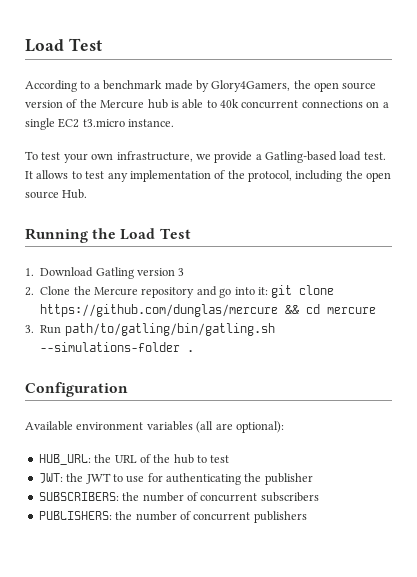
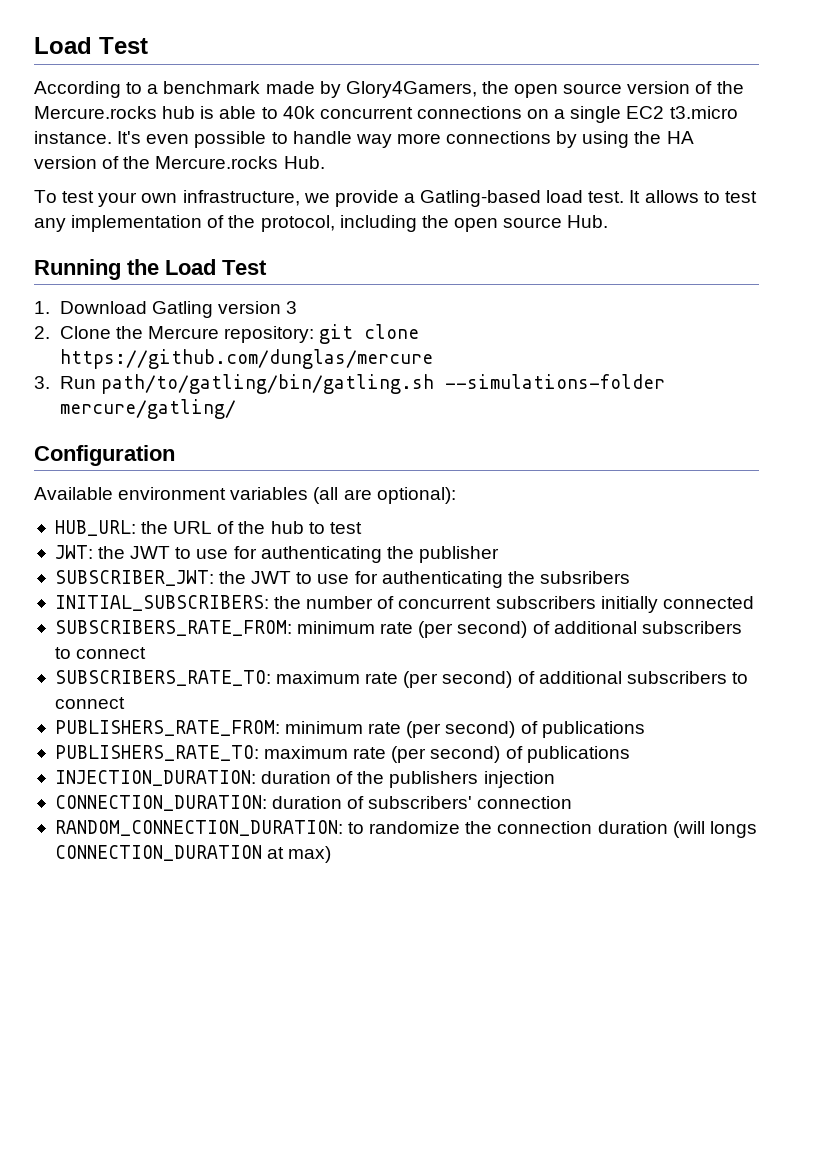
- According to a benchmark made by Glory4Gamers, the open source version of the Mercure hub is able to 40k concurrent connections on a single EC2 t3.micro instance.
+ According to a benchmark made by Glory4Gamers, the open source version of the Mercure.rocks hub is able to 40k concurrent connections on a single EC2 t3.micro instance. It's even possible to handle way more connections by using the HA version of the Mercure.rocks Hub.
- 2. Clone the Mercure repository and go into it: git clone https://github.com/dunglas/mercure && cd mercure
+ 2. Clone the Mercure repository: git clone https://github.com/dunglas/mercure
- 3. Run path/to/gatling/bin/gatling.sh --simulations-folder .
+ 3. Run path/to/gatling/bin/gatling.sh --simulations-folder mercure/gatling/
- SUBSCRIBERS: the number of concurrent subscribers
- PUBLISHERS: the number of concurrent publishers
+ SUBSCRIBER_JWT: the JWT to use for authenticating the subsribers
+ INITIAL_SUBSCRIBERS: the number of concurrent subscribers initially connected
+ SUBSCRIBERS_RATE_FROM: minimum rate (per second) of additional subscribers to connect
+ SUBSCRIBERS_RATE_TO: maximum rate (per second) of additional subscribers to connect
+ PUBLISHERS_RATE_FROM: minimum rate (per second) of publications
+ PUBLISHERS_RATE_TO: maximum rate (per second) of publications
+ INJECTION_DURATION: duration of the publishers injection
+ CONNECTION_DURATION: duration of subscribers' connection
+ RANDOM_CONNECTION_DURATION: to randomize the connection duration (will longs CONNECTION_DURATION at max)

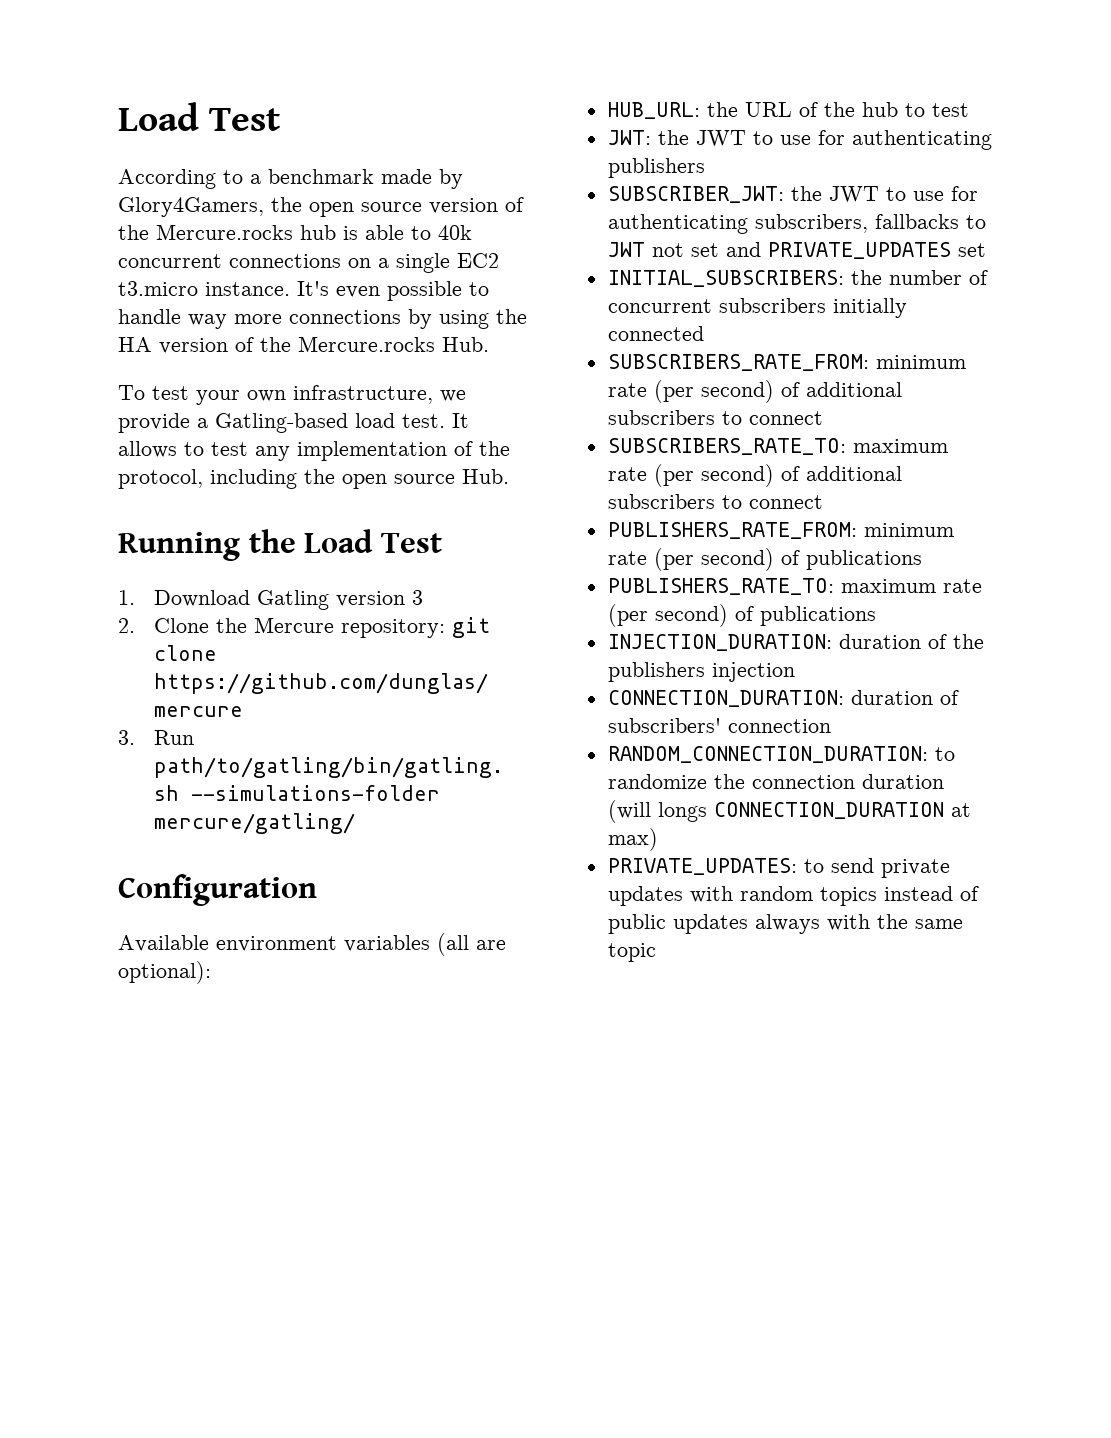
- JWT: the JWT to use for authenticating the publisher
+ JWT: the JWT to use for authenticating publishers
- SUBSCRIBER_JWT: the JWT to use for authenticating the subsribers
+ SUBSCRIBER_JWT: the JWT to use for authenticating subscribers, fallbacks to JWT not set and PRIVATE_UPDATES set
+ PRIVATE_UPDATES: to send private updates with random topics instead of public updates always with the same topic

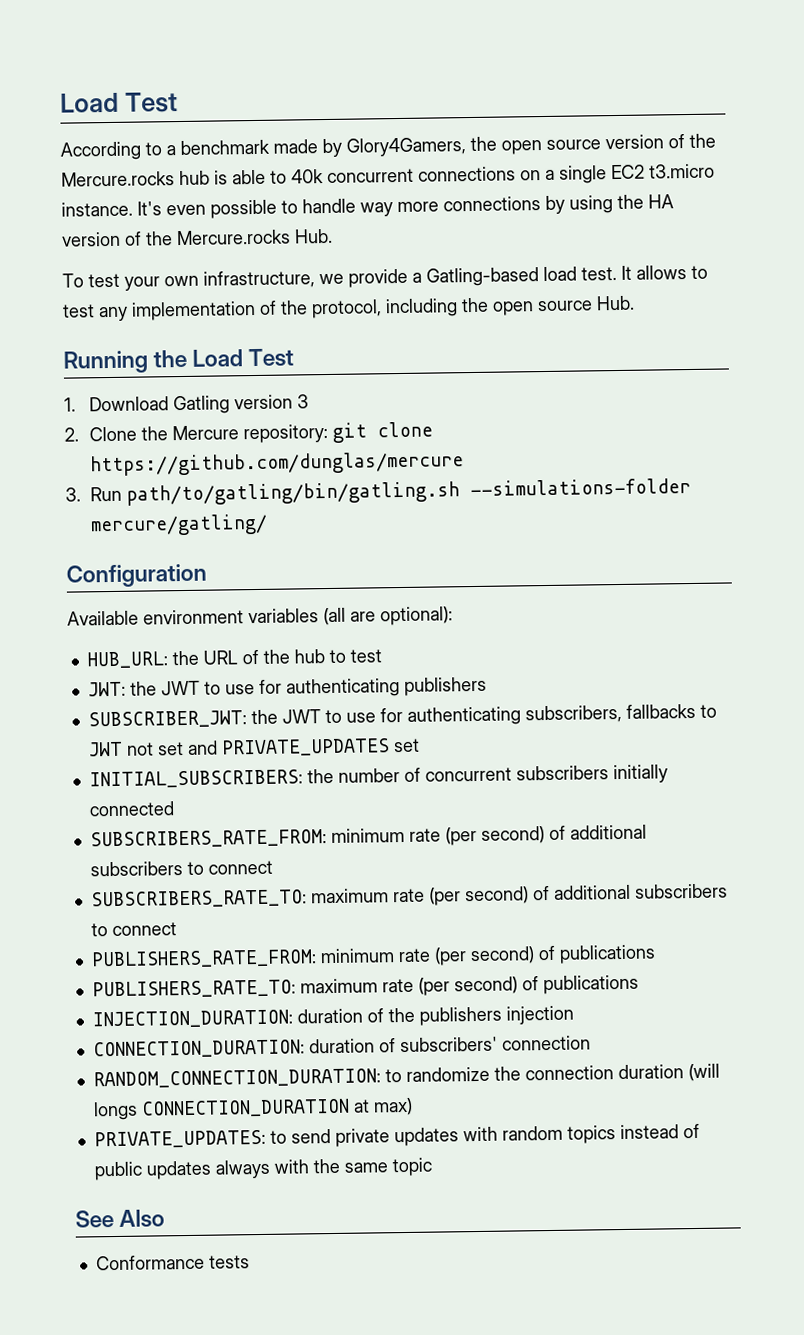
+ See Also
+ Conformance tests

